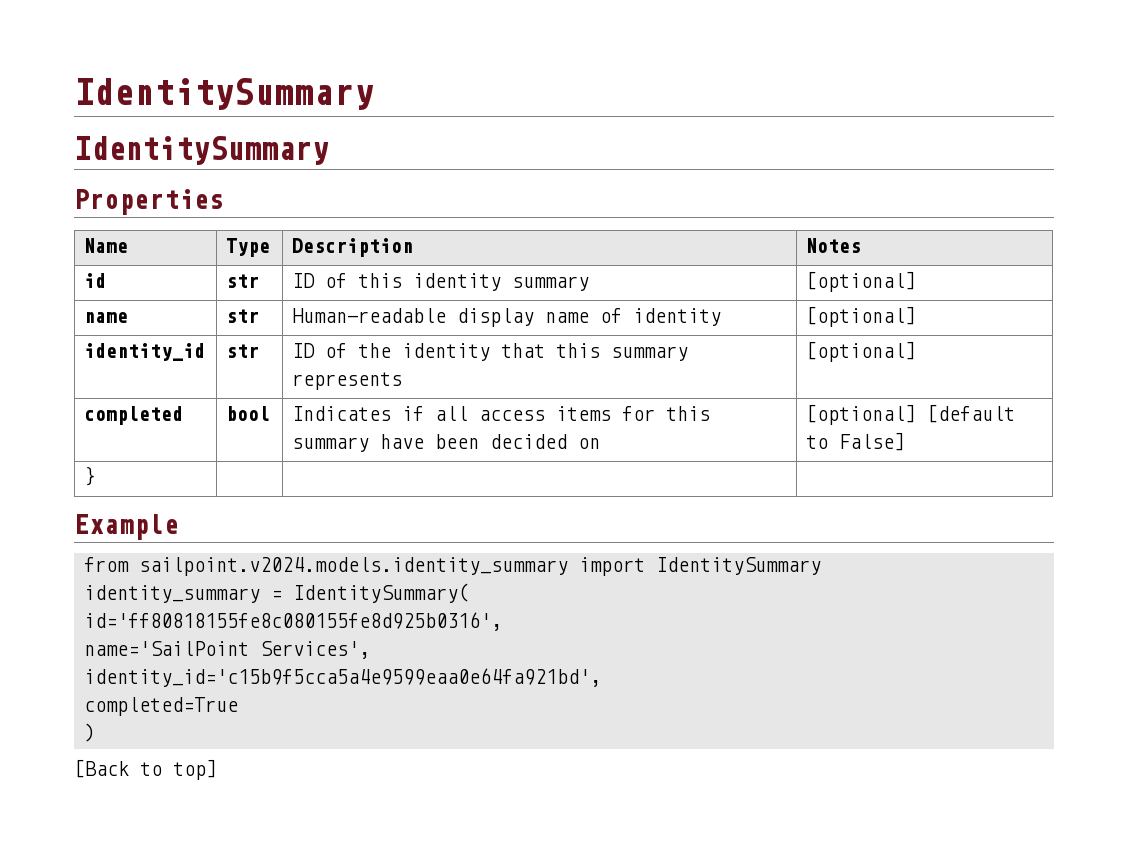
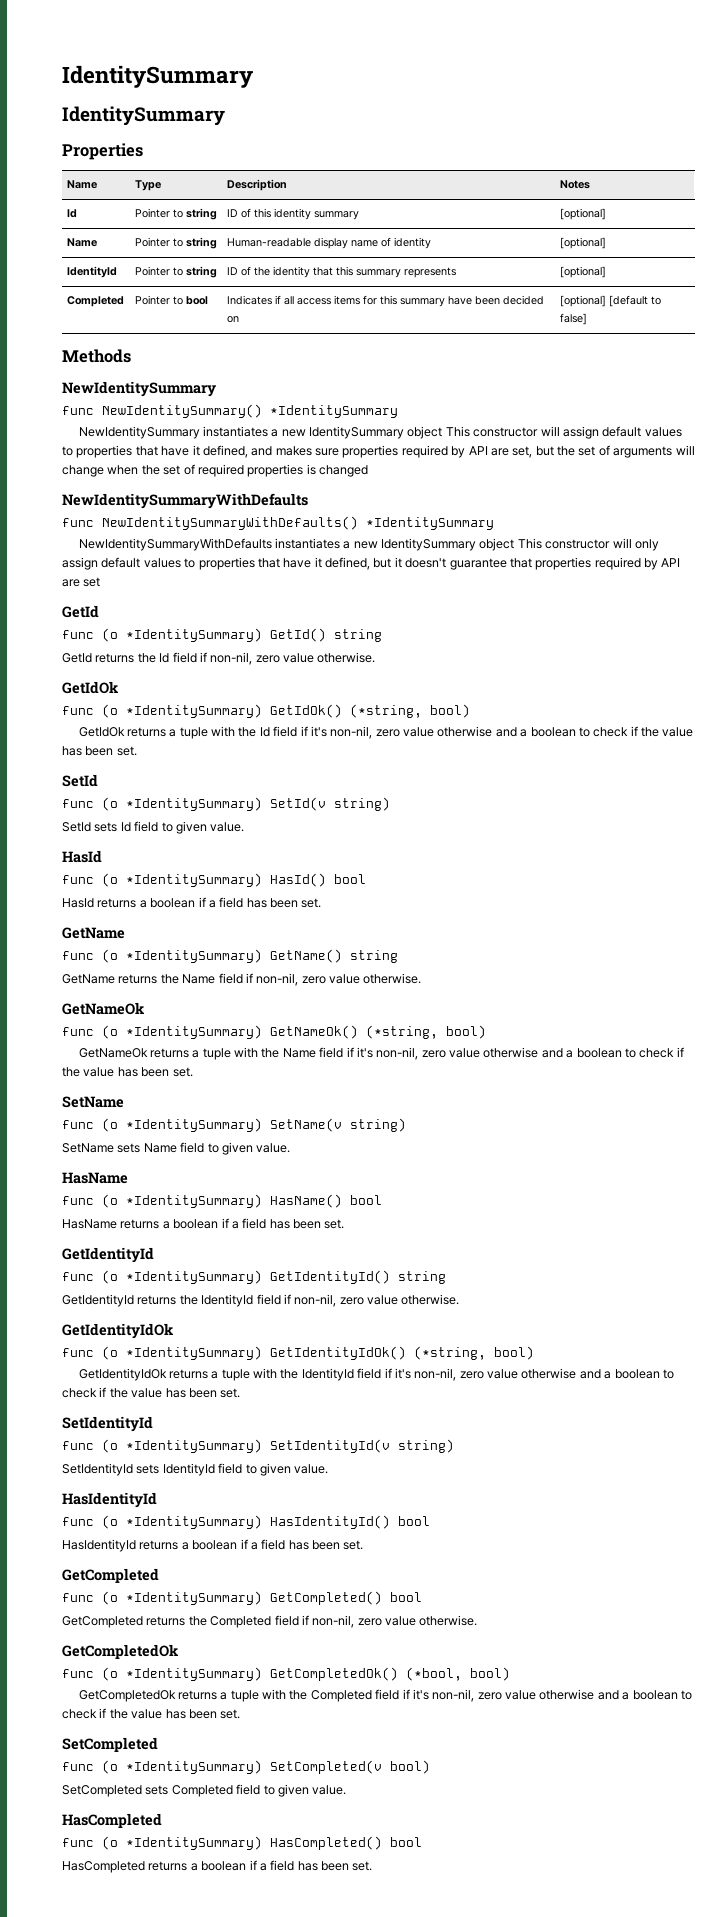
- id | str | ID of this identity summary | [optional]
+ Id | Pointer to string | ID of this identity summary | [optional]
- name | str | Human-readable display name of identity | [optional]
+ Name | Pointer to string | Human-readable display name of identity | [optional]
- identity_id | str | ID of the identity that this summary represents | [optional]
+ IdentityId | Pointer to string | ID of the identity that this summary represents | [optional]
- completed | bool | Indicates if all access items for this summary have been decided on | [optional] [default to False]
- } | | |
- Example
- from sailpoint.v2024.models.identity_summary import IdentitySummary
- identity_summary = IdentitySummary(
- id='ff80818155fe8c080155fe8d925b0316',
- name='SailPoint Services',
- identity_id='c15b9f5cca5a4e9599eaa0e64fa921bd',
- completed=True
- )
- [Back to top]
+ Completed | Pointer to bool | Indicates if all access items for this summary have been decided on | [optional] [default to false]
+ Methods
+ NewIdentitySummary
+ func NewIdentitySummary() *IdentitySummary
+ NewIdentitySummary instantiates a new IdentitySummary object This constructor will assign default values to properties that have it defined, and makes sure properties required by API are set, but the set of arguments will change when the set of required properties is changed
+ NewIdentitySummaryWithDefaults
+ func NewIdentitySummaryWithDefaults() *IdentitySummary
+ NewIdentitySummaryWithDefaults instantiates a new IdentitySummary object This constructor will only assign default values to properties that have it defined, but it doesn't guarantee that properties required by API are set
+ GetId
+ func (o *IdentitySummary) GetId() string
+ GetId returns the Id field if non-nil, zero value otherwise.
+ GetIdOk
+ func (o *IdentitySummary) GetIdOk() (*string, bool)
+ GetIdOk returns a tuple with the Id field if it's non-nil, zero value otherwise and a boolean to check if the value has been set.
+ SetId
+ func (o *IdentitySummary) SetId(v string)
+ SetId sets Id field to given value.
+ HasId
+ func (o *IdentitySummary) HasId() bool
+ HasId returns a boolean if a field has been set.
+ GetName
+ func (o *IdentitySummary) GetName() string
+ GetName returns the Name field if non-nil, zero value otherwise.
+ GetNameOk
+ func (o *IdentitySummary) GetNameOk() (*string, bool)
+ GetNameOk returns a tuple with the Name field if it's non-nil, zero value otherwise and a boolean to check if the value has been set.
+ SetName
+ func (o *IdentitySummary) SetName(v string)
+ SetName sets Name field to given value.
+ HasName
+ func (o *IdentitySummary) HasName() bool
+ HasName returns a boolean if a field has been set.
+ GetIdentityId
+ func (o *IdentitySummary) GetIdentityId() string
+ GetIdentityId returns the IdentityId field if non-nil, zero value otherwise.
+ GetIdentityIdOk
+ func (o *IdentitySummary) GetIdentityIdOk() (*string, bool)
+ GetIdentityIdOk returns a tuple with the IdentityId field if it's non-nil, zero value otherwise and a boolean to check if the value has been set.
+ SetIdentityId
+ func (o *IdentitySummary) SetIdentityId(v string)
+ SetIdentityId sets IdentityId field to given value.
+ HasIdentityId
+ func (o *IdentitySummary) HasIdentityId() bool
+ HasIdentityId returns a boolean if a field has been set.
+ GetCompleted
+ func (o *IdentitySummary) GetCompleted() bool
+ GetCompleted returns the Completed field if non-nil, zero value otherwise.
+ GetCompletedOk
+ func (o *IdentitySummary) GetCompletedOk() (*bool, bool)
+ GetCompletedOk returns a tuple with the Completed field if it's non-nil, zero value otherwise and a boolean to check if the value has been set.
+ SetCompleted
+ func (o *IdentitySummary) SetCompleted(v bool)
+ SetCompleted sets Completed field to given value.
+ HasCompleted
+ func (o *IdentitySummary) HasCompleted() bool
+ HasCompleted returns a boolean if a field has been set.

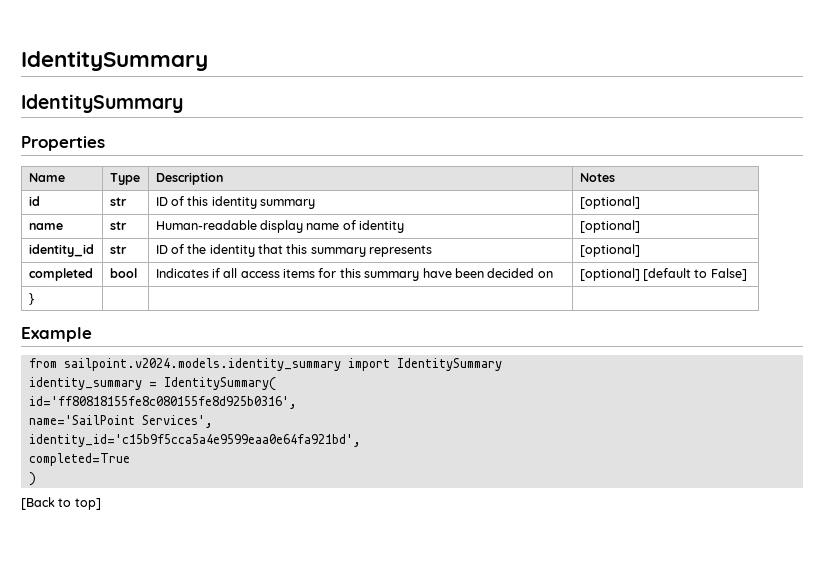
- Id | Pointer to string | ID of this identity summary | [optional]
+ id | str | ID of this identity summary | [optional]
- Name | Pointer to string | Human-readable display name of identity | [optional]
+ name | str | Human-readable display name of identity | [optional]
- IdentityId | Pointer to string | ID of the identity that this summary represents | [optional]
+ identity_id | str | ID of the identity that this summary represents | [optional]
- Completed | Pointer to bool | Indicates if all access items for this summary have been decided on | [optional] [default to false]
- Methods
- NewIdentitySummary
- func NewIdentitySummary() *IdentitySummary
- NewIdentitySummary instantiates a new IdentitySummary object This constructor will assign default values to properties that have it defined, and makes sure properties required by API are set, but the set of arguments will change when the set of required properties is changed
- NewIdentitySummaryWithDefaults
- func NewIdentitySummaryWithDefaults() *IdentitySummary
- NewIdentitySummaryWithDefaults instantiates a new IdentitySummary object This constructor will only assign default values to properties that have it defined, but it doesn't guarantee that properties required by API are set
- GetId
- func (o *IdentitySummary) GetId() string
- GetId returns the Id field if non-nil, zero value otherwise.
- GetIdOk
- func (o *IdentitySummary) GetIdOk() (*string, bool)
- GetIdOk returns a tuple with the Id field if it's non-nil, zero value otherwise and a boolean to check if the value has been set.
- SetId
- func (o *IdentitySummary) SetId(v string)
- SetId sets Id field to given value.
- HasId
- func (o *IdentitySummary) HasId() bool
- HasId returns a boolean if a field has been set.
- GetName
- func (o *IdentitySummary) GetName() string
- GetName returns the Name field if non-nil, zero value otherwise.
- GetNameOk
- func (o *IdentitySummary) GetNameOk() (*string, bool)
- GetNameOk returns a tuple with the Name field if it's non-nil, zero value otherwise and a boolean to check if the value has been set.
- SetName
- func (o *IdentitySummary) SetName(v string)
- SetName sets Name field to given value.
- HasName
- func (o *IdentitySummary) HasName() bool
- HasName returns a boolean if a field has been set.
- GetIdentityId
- func (o *IdentitySummary) GetIdentityId() string
- GetIdentityId returns the IdentityId field if non-nil, zero value otherwise.
- GetIdentityIdOk
- func (o *IdentitySummary) GetIdentityIdOk() (*string, bool)
- GetIdentityIdOk returns a tuple with the IdentityId field if it's non-nil, zero value otherwise and a boolean to check if the value has been set.
- SetIdentityId
- func (o *IdentitySummary) SetIdentityId(v string)
- SetIdentityId sets IdentityId field to given value.
- HasIdentityId
- func (o *IdentitySummary) HasIdentityId() bool
- HasIdentityId returns a boolean if a field has been set.
- GetCompleted
- func (o *IdentitySummary) GetCompleted() bool
- GetCompleted returns the Completed field if non-nil, zero value otherwise.
- GetCompletedOk
- func (o *IdentitySummary) GetCompletedOk() (*bool, bool)
- GetCompletedOk returns a tuple with the Completed field if it's non-nil, zero value otherwise and a boolean to check if the value has been set.
- SetCompleted
- func (o *IdentitySummary) SetCompleted(v bool)
- SetCompleted sets Completed field to given value.
- HasCompleted
- func (o *IdentitySummary) HasCompleted() bool
- HasCompleted returns a boolean if a field has been set.
+ completed | bool | Indicates if all access items for this summary have been decided on | [optional] [default to False]
+ } | | |
+ Example
+ from sailpoint.v2024.models.identity_summary import IdentitySummary
+ identity_summary = IdentitySummary(
+ id='ff80818155fe8c080155fe8d925b0316',
+ name='SailPoint Services',
+ identity_id='c15b9f5cca5a4e9599eaa0e64fa921bd',
+ completed=True
+ )
+ [Back to top]

